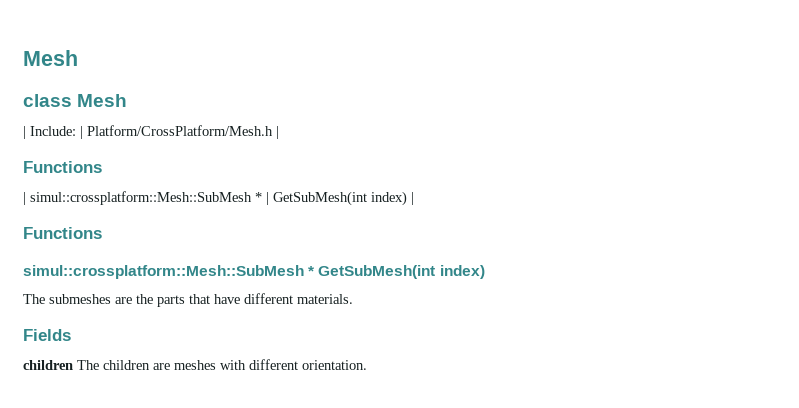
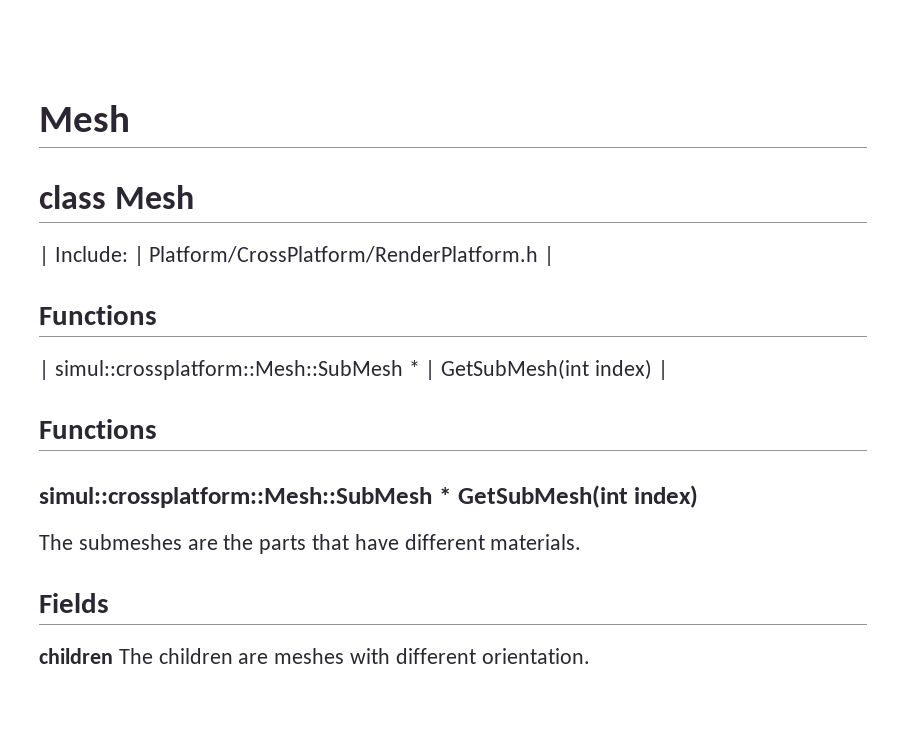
- | Include: | Platform/CrossPlatform/Mesh.h |
+ | Include: | Platform/CrossPlatform/RenderPlatform.h |

